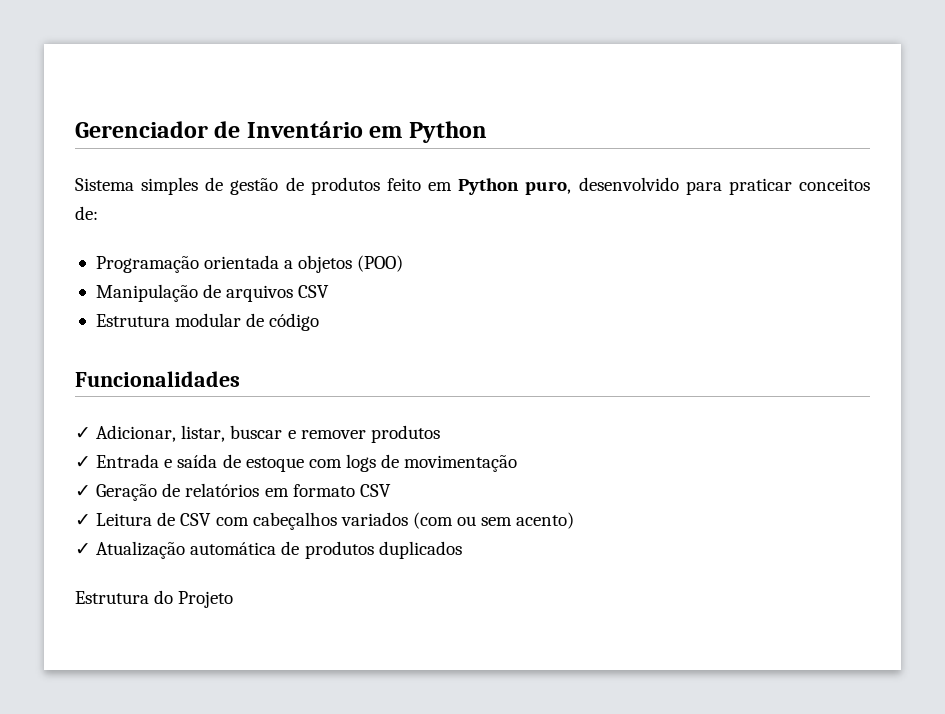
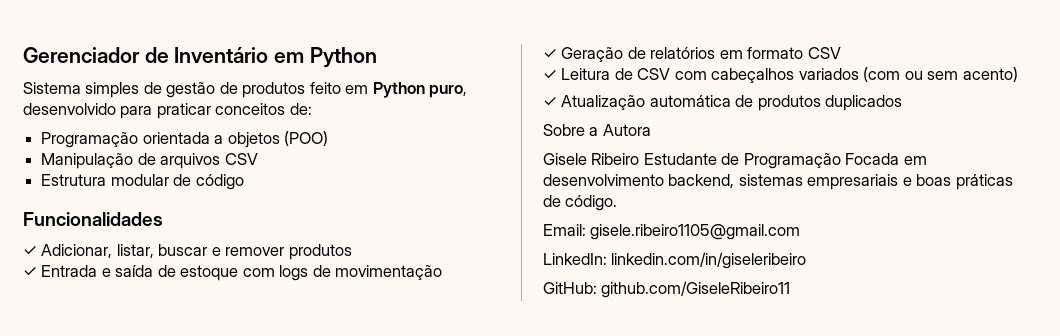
- Estrutura do Projeto
+ Sobre a Autora
+ Gisele Ribeiro Estudante de Programação Focada em desenvolvimento backend, sistemas empresariais e boas práticas de código.
+ Email: gisele.ribeiro1105@gmail.com
+ LinkedIn: linkedin.com/in/giseleribeiro
+ GitHub: github.com/GiseleRibeiro11

